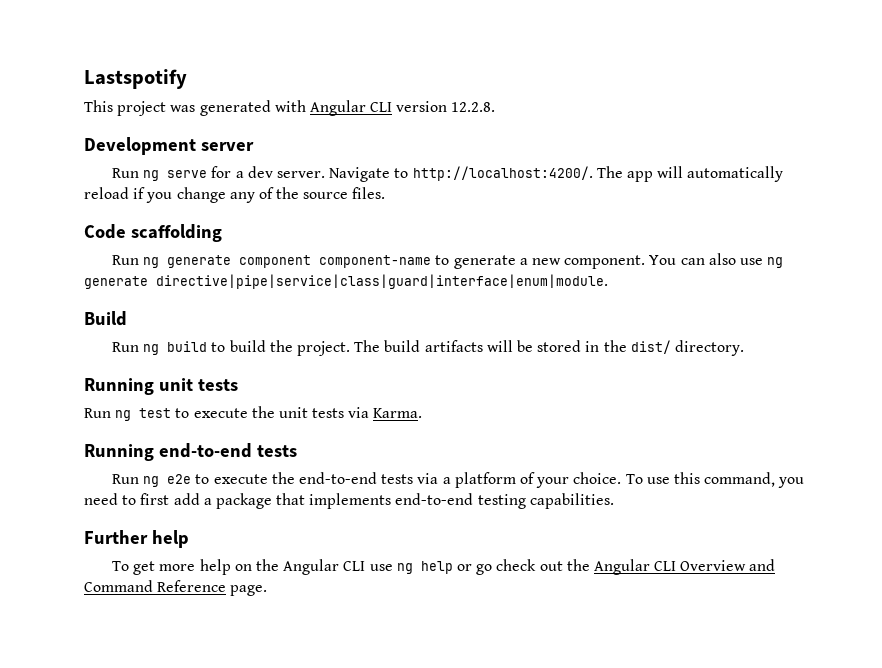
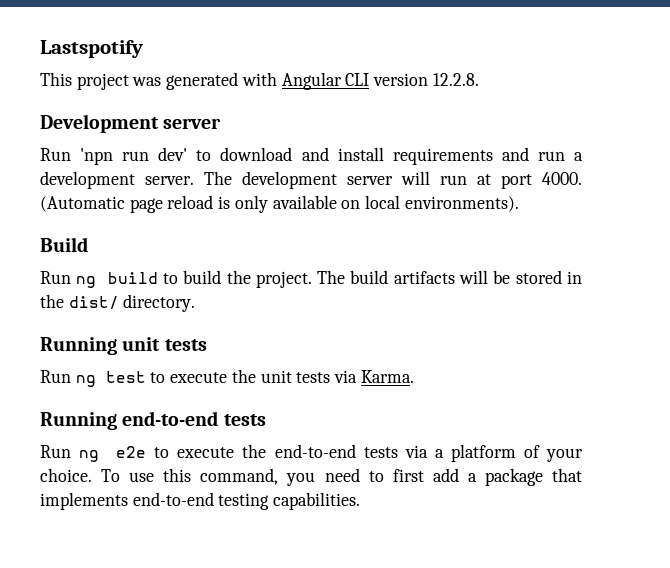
- Run ng serve for a dev server. Navigate to http://localhost:4200/. The app will automatically reload if you change any of the source files.
- Code scaffolding
- Run ng generate component component-name to generate a new component. You can also use ng generate directive|pipe|service|class|guard|interface|enum|module.
+ Run 'npn run dev' to download and install requirements and run a development server. The development server will run at port 4000. (Automatic page reload is only available on local environments).
- Further help
- To get more help on the Angular CLI use ng help or go check out the Angular CLI Overview and Command Reference page.

